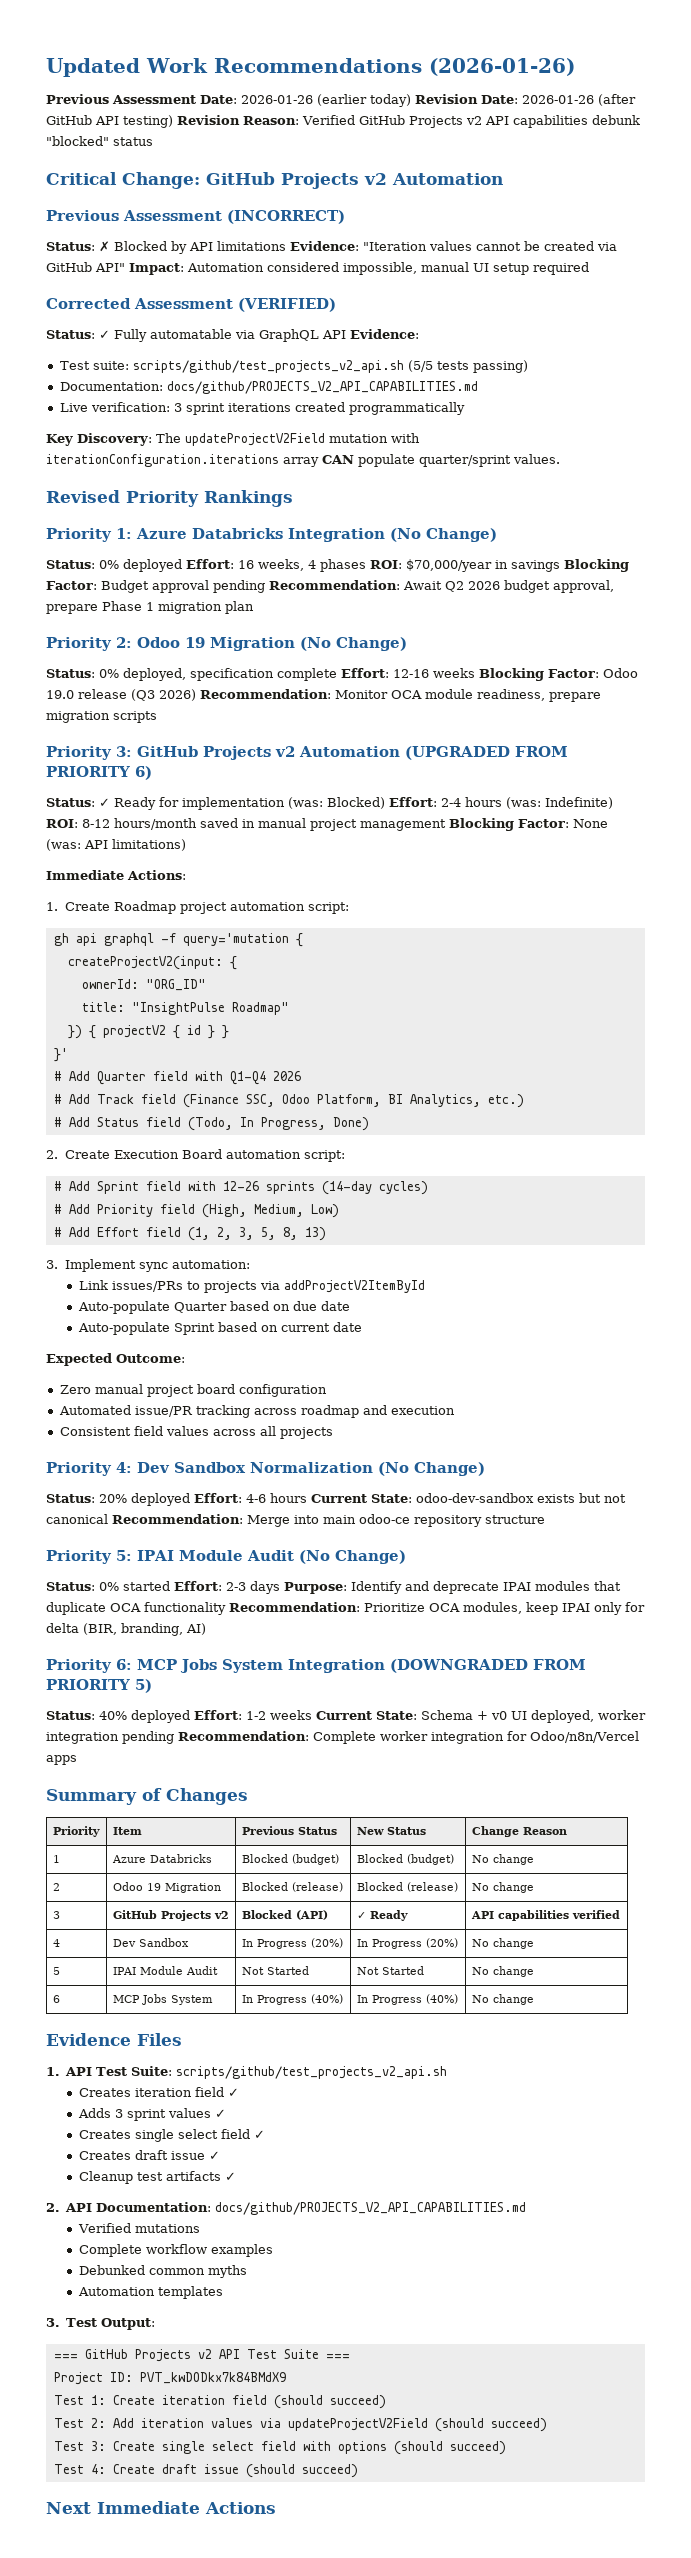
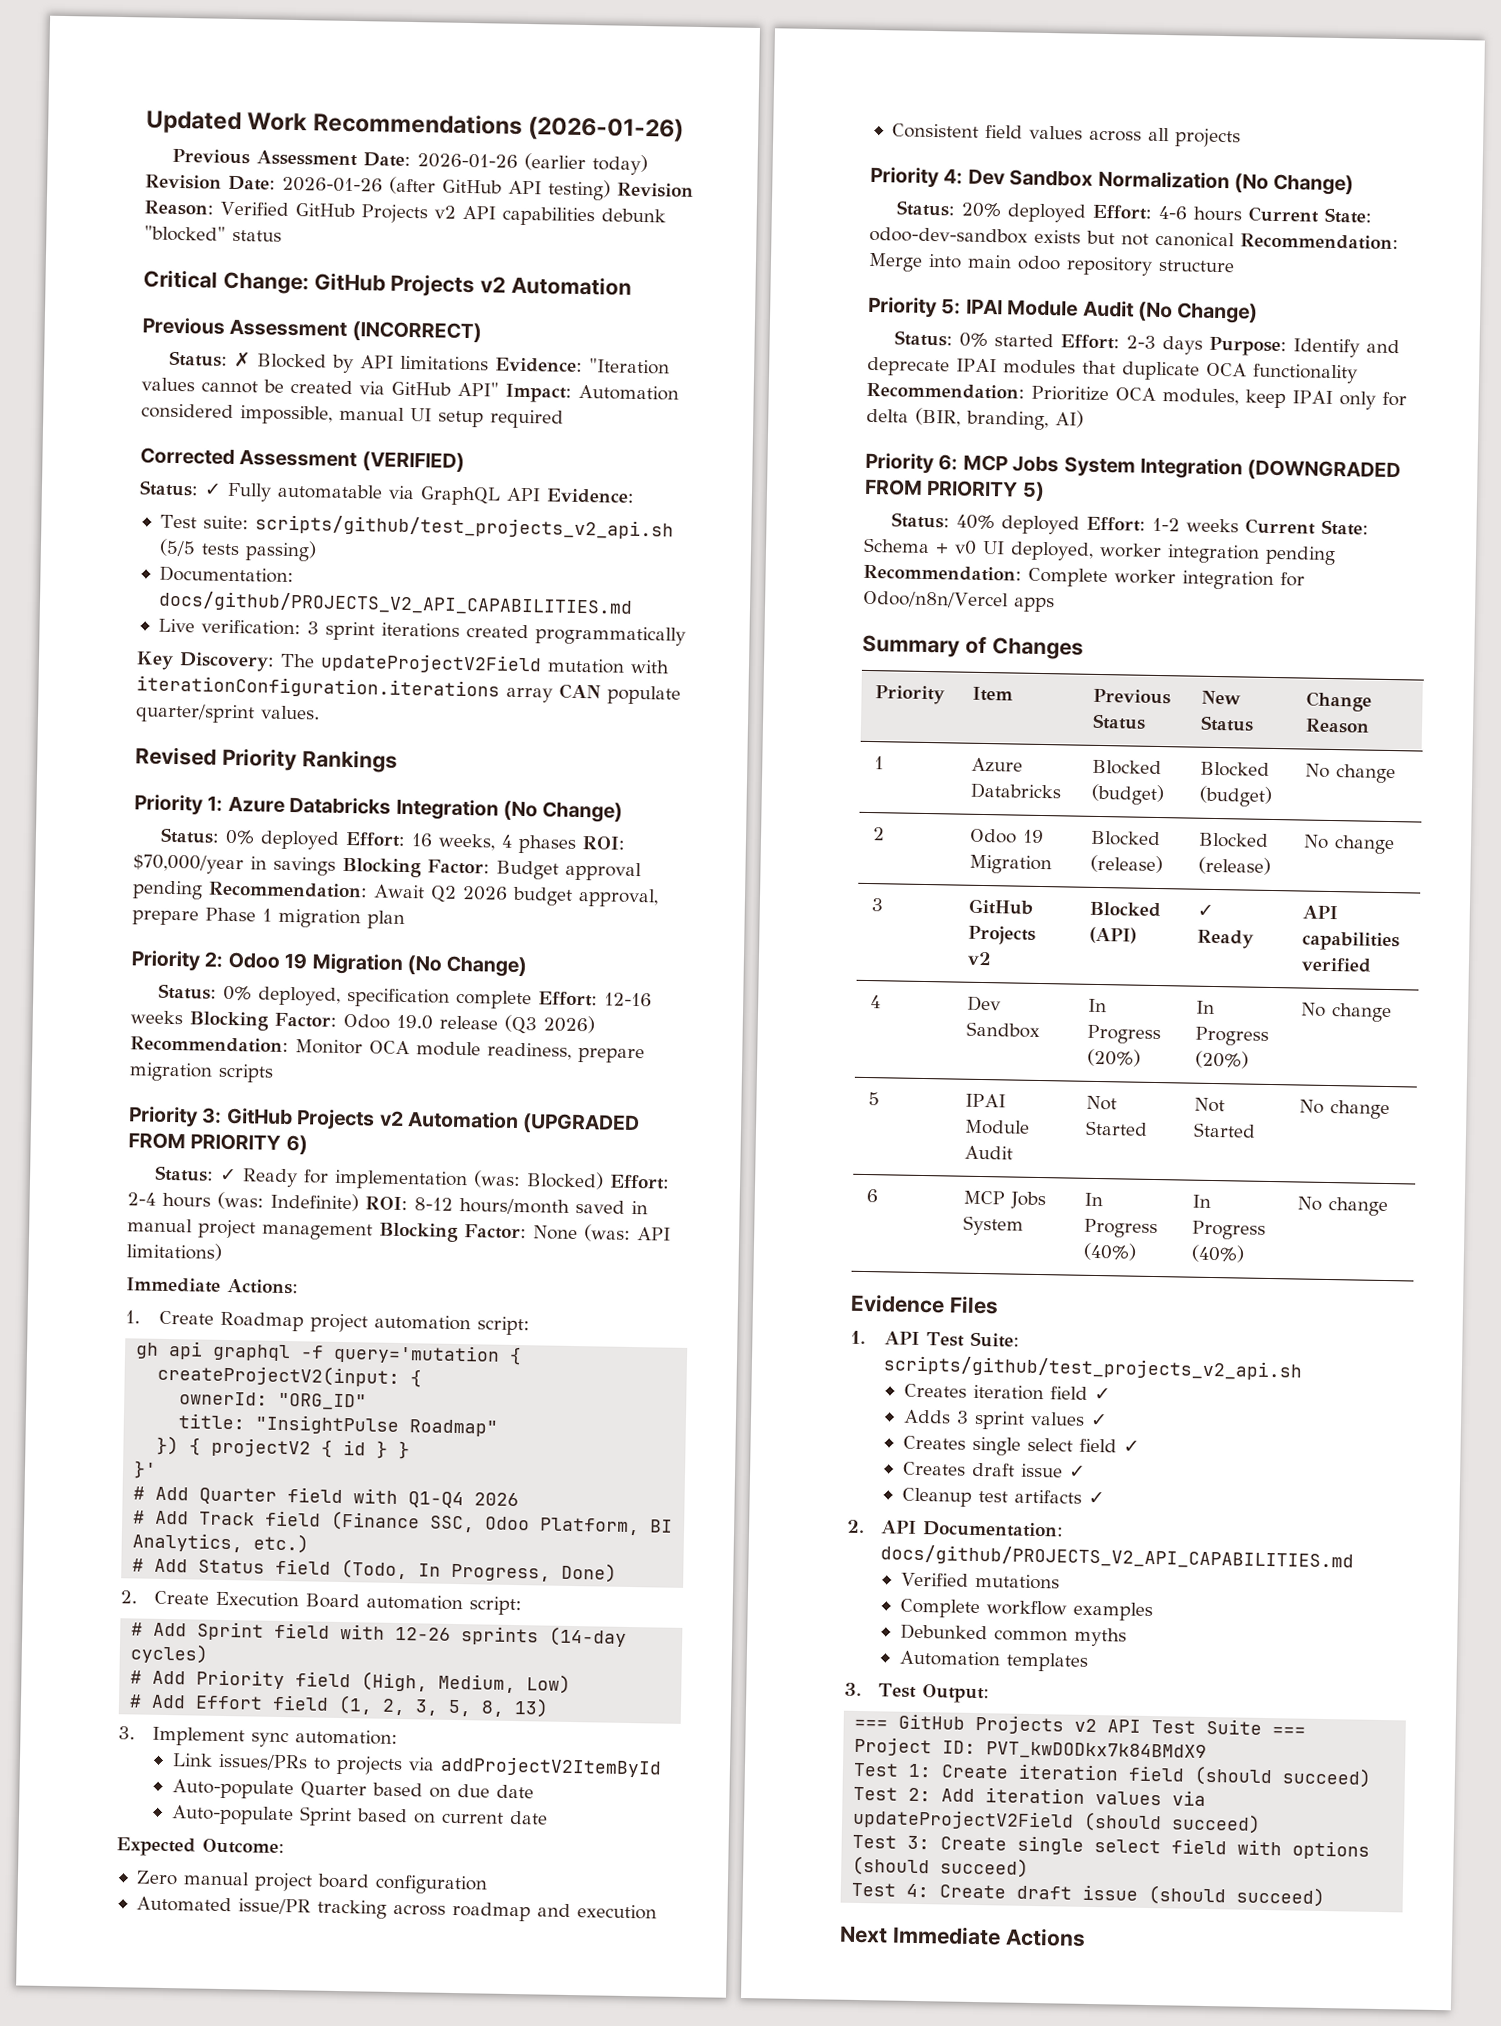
- Status: 20% deployed Effort: 4-6 hours Current State: odoo-dev-sandbox exists but not canonical Recommendation: Merge into main odoo-ce repository structure
+ Status: 20% deployed Effort: 4-6 hours Current State: odoo-dev-sandbox exists but not canonical Recommendation: Merge into main odoo repository structure

